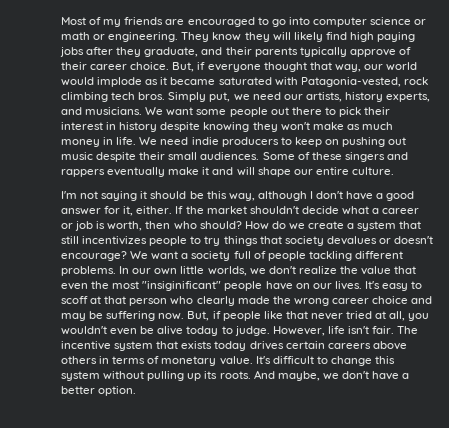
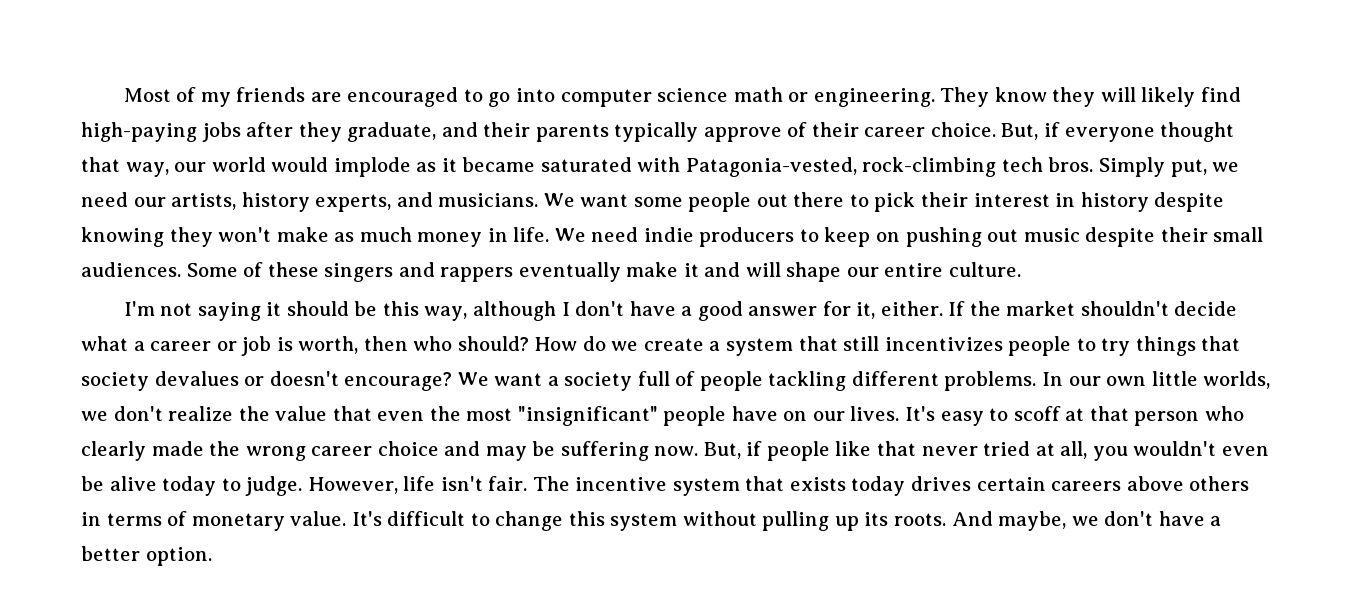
- Most of my friends are encouraged to go into computer science or math or engineering.
+ Most of my friends are encouraged to go into computer science math or engineering.
- They know they will likely find high paying jobs after they graduate, and their parents typically approve of their career choice.
+ They know they will likely find high-paying jobs after they graduate, and their parents typically approve of their career choice.
- But, if everyone thought that way, our world would implode as it became saturated with Patagonia-vested, rock climbing tech bros.
+ But, if everyone thought that way, our world would implode as it became saturated with Patagonia-vested, rock-climbing tech bros.
- In our own little worlds, we don't realize the value that even the most "insiginificant" people have on our lives.
+ In our own little worlds, we don't realize the value that even the most "insignificant" people have on our lives.

